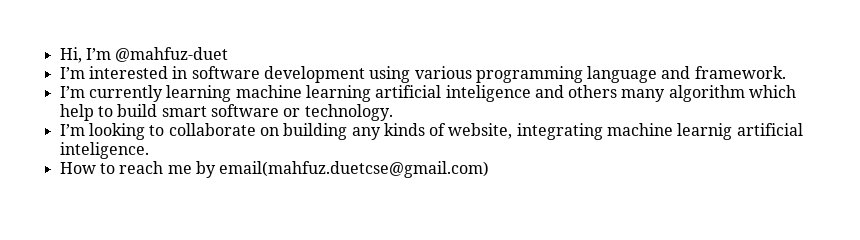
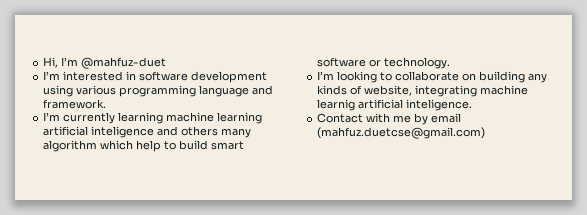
- How to reach me by email(mahfuz.duetcse@gmail.com)
+ Contact with me by email (mahfuz.duetcse@gmail.com)

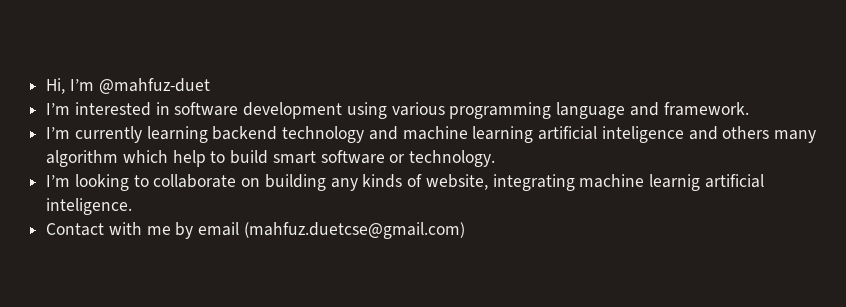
- I’m currently learning machine learning artificial inteligence and others many algorithm which help to build smart software or technology.
+ I’m currently learning backend technology and machine learning artificial inteligence and others many algorithm which help to build smart software or technology.

